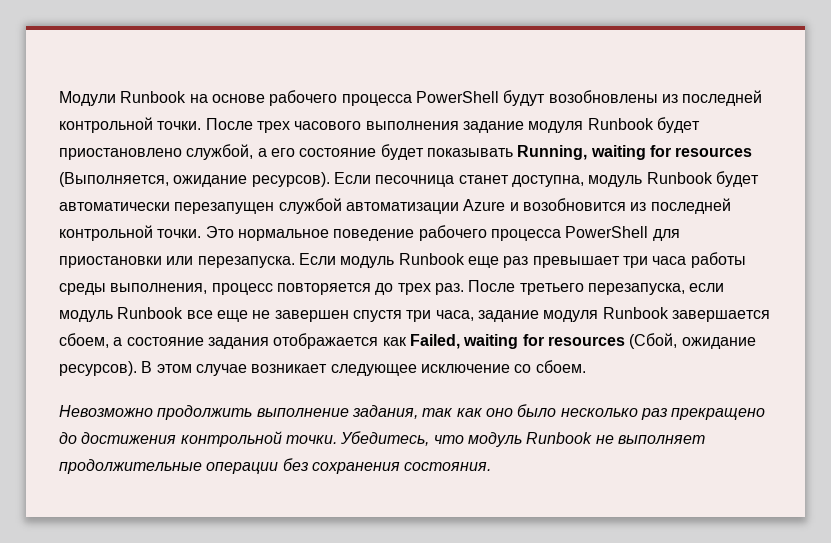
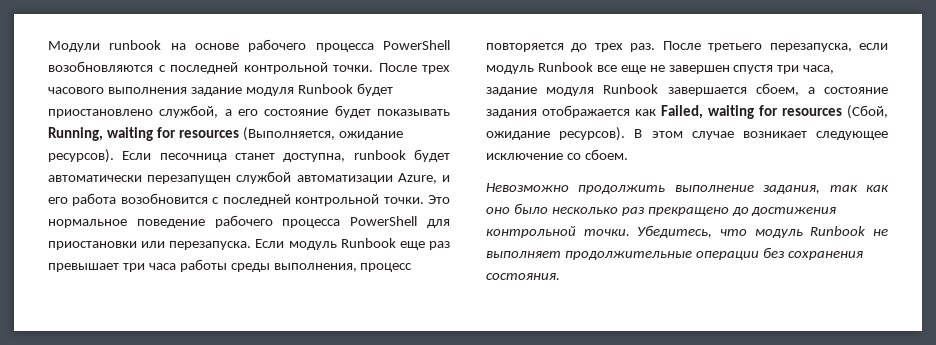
- Модули Runbook на основе рабочего процесса PowerShell будут возобновлены из последней контрольной точки.
+ Модули runbook на основе рабочего процесса PowerShell возобновляются с последней контрольной точки.
- Если песочница станет доступна, модуль Runbook будет автоматически перезапущен службой автоматизации Azure и возобновится из последней контрольной точки.
+ Если песочница станет доступна, runbook будет автоматически перезапущен службой автоматизации Azure, и его работа возобновится с последней контрольной точки.

